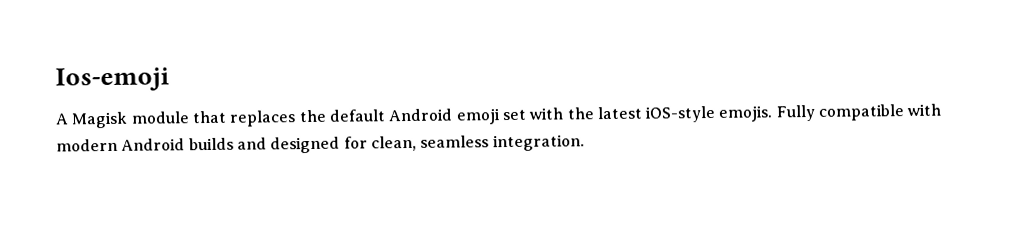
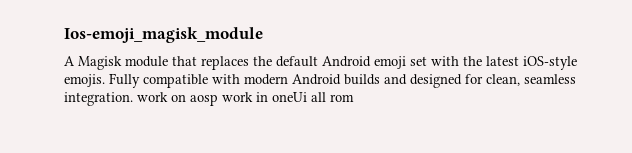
- Ios-emoji
+ Ios-emoji_magisk_module
- Fully compatible with modern Android builds and designed for clean, seamless integration.
+ Fully compatible with modern Android builds and designed for clean, seamless integration. work on aosp work in oneUi all rom

